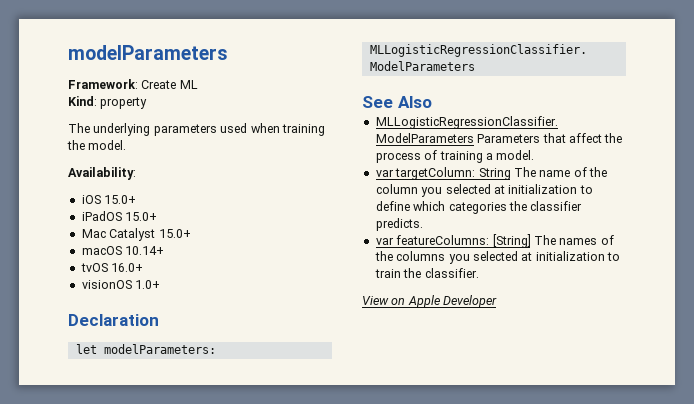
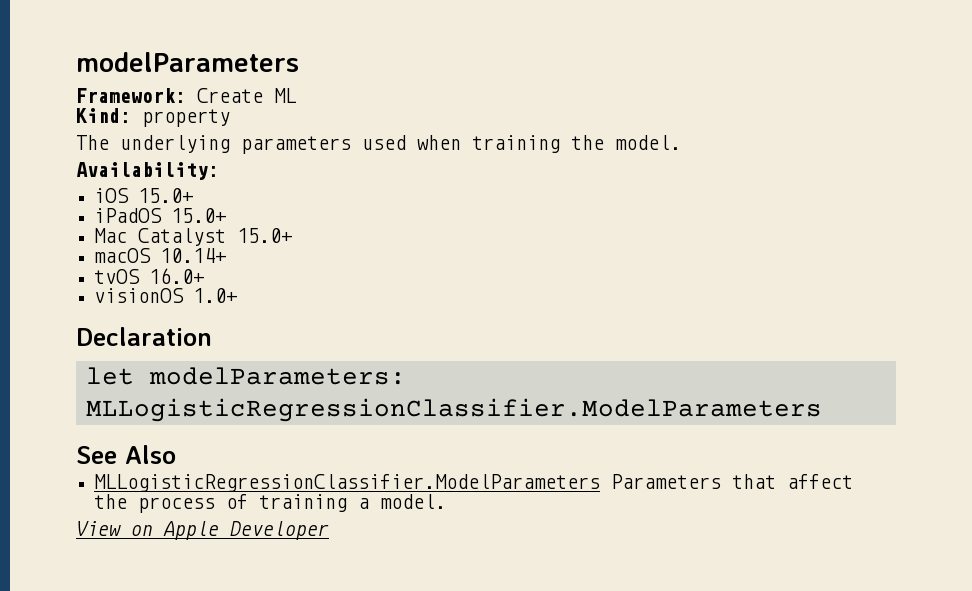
- var targetColumn: String The name of the column you selected at initialization to define which categories the classifier predicts.
- var featureColumns: [String] The names of the columns you selected at initialization to train the classifier.

